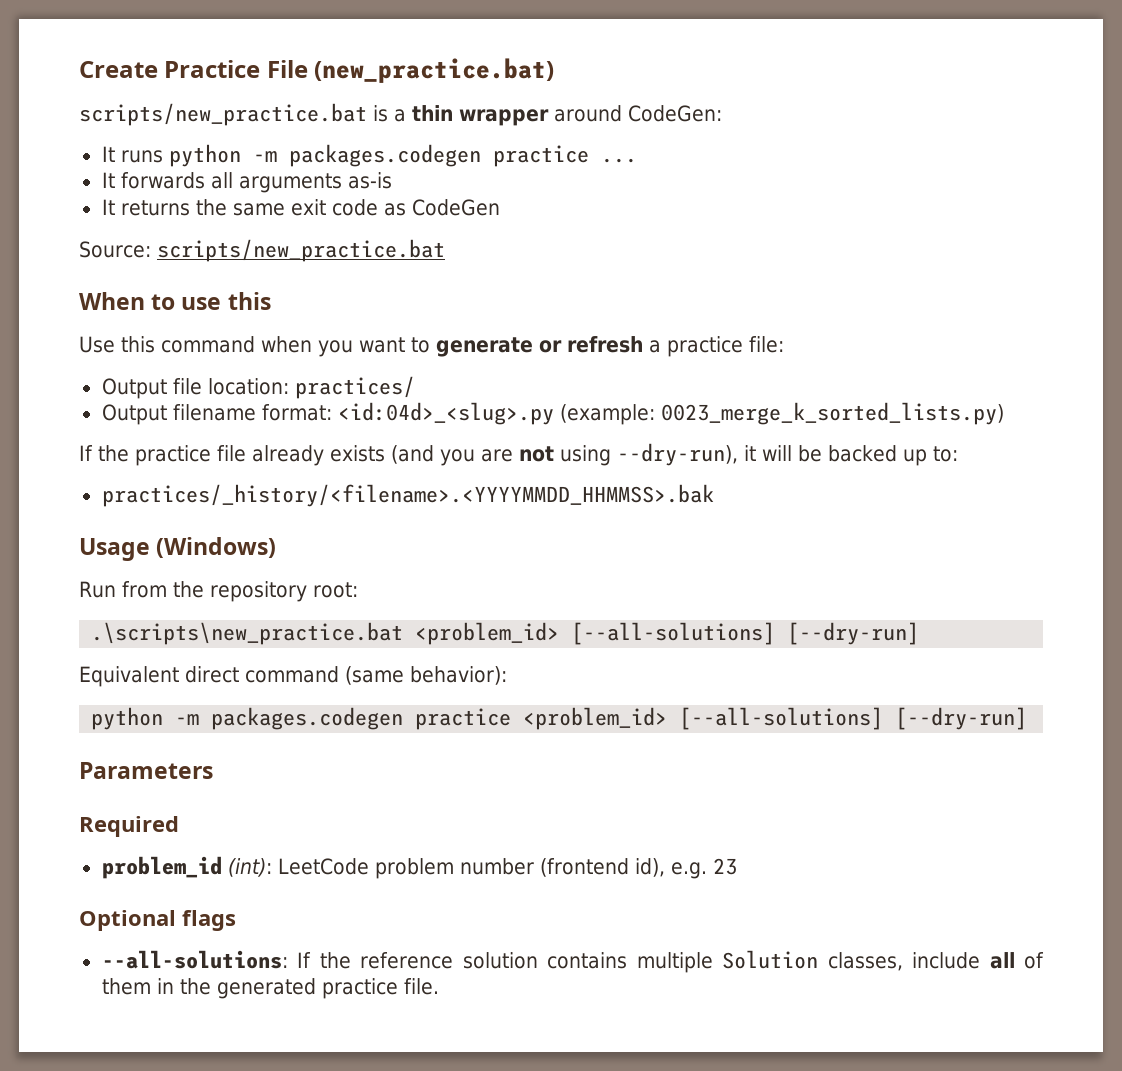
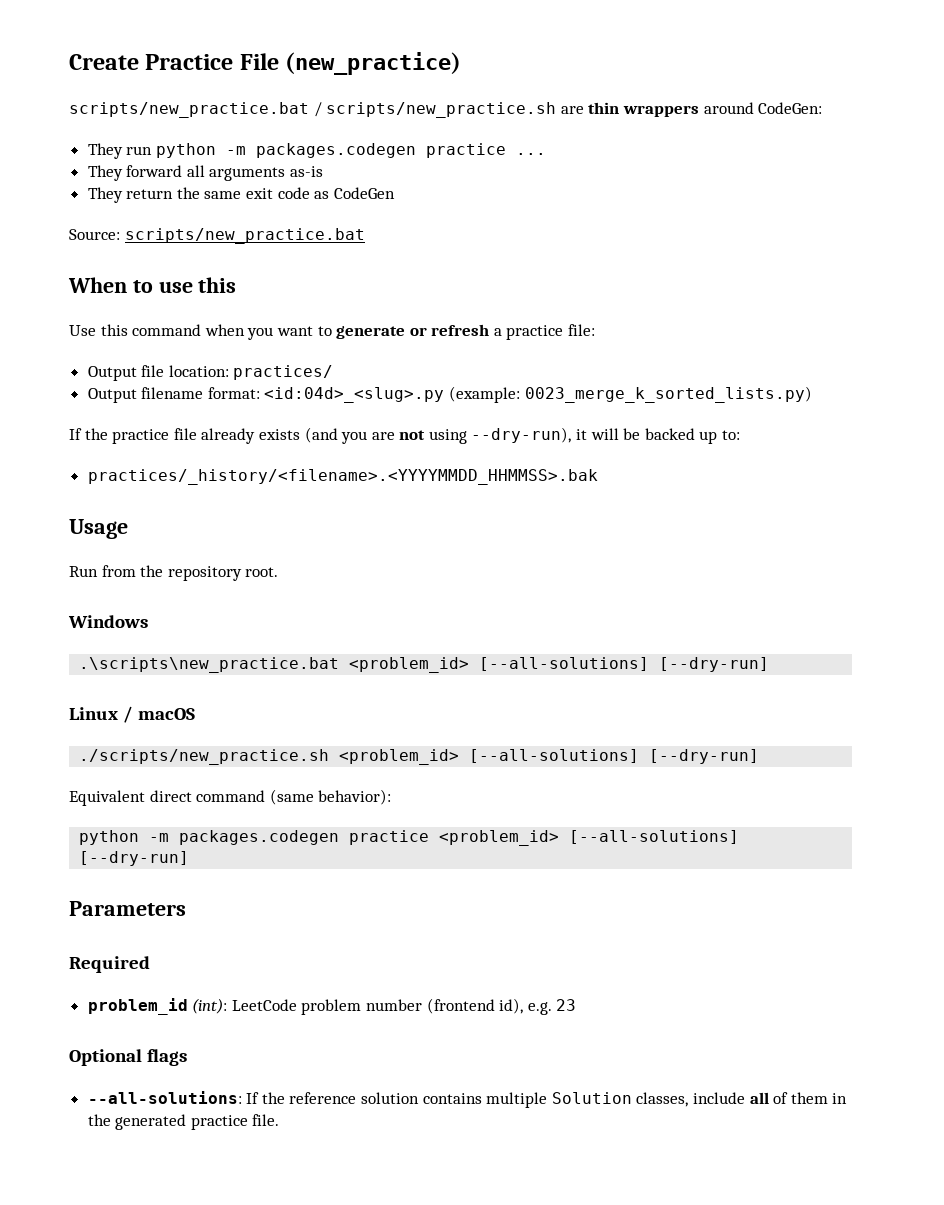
- Create Practice File (new_practice.bat)
- scripts/new_practice.bat is a thin wrapper around CodeGen:
+ Create Practice File (new_practice)
+ scripts/new_practice.bat / scripts/new_practice.sh are thin wrappers around CodeGen:
- It runs python -m packages.codegen practice ...
+ They run python -m packages.codegen practice ...
- It forwards all arguments as-is
+ They forward all arguments as-is
- It returns the same exit code as CodeGen
+ They return the same exit code as CodeGen
- Usage (Windows)
+ Usage
- Run from the repository root:
+ Run from the repository root.
+ Windows
+ Linux / macOS
+ ./scripts/new_practice.sh <problem_id> [--all-solutions] [--dry-run]

